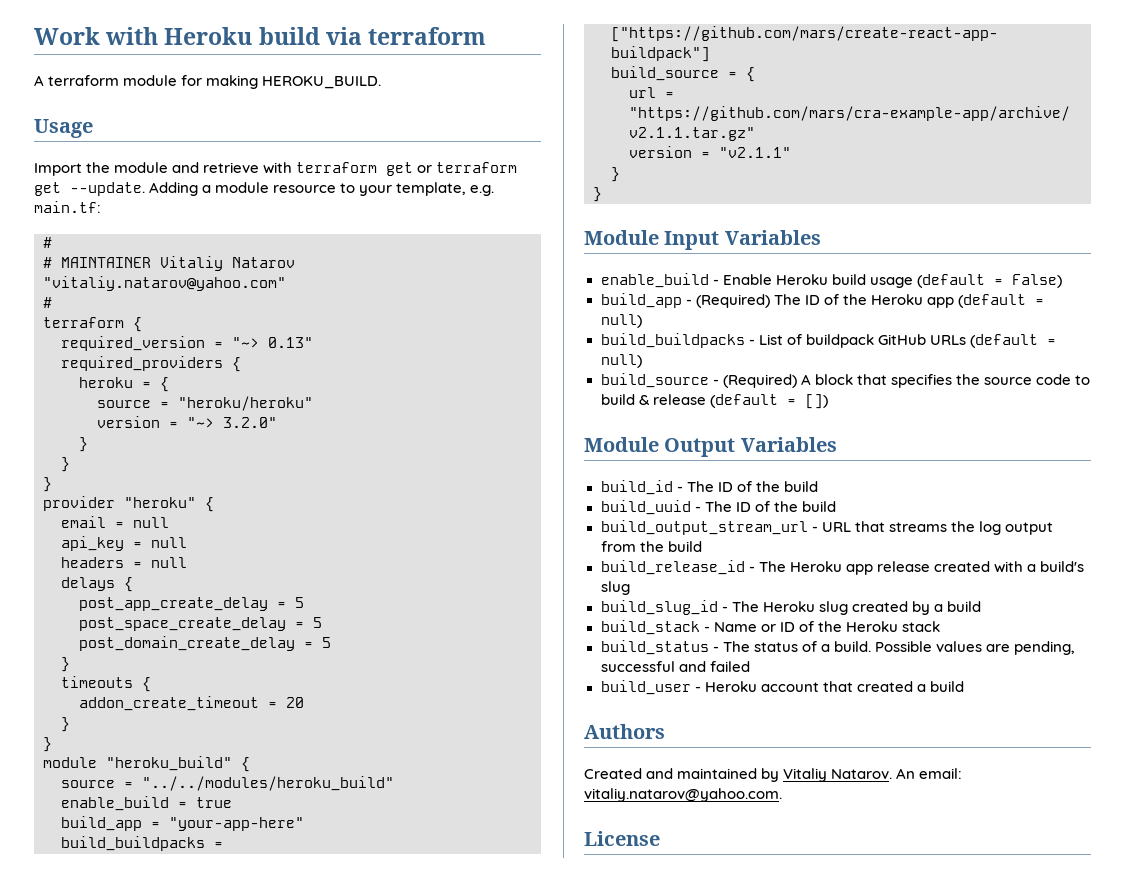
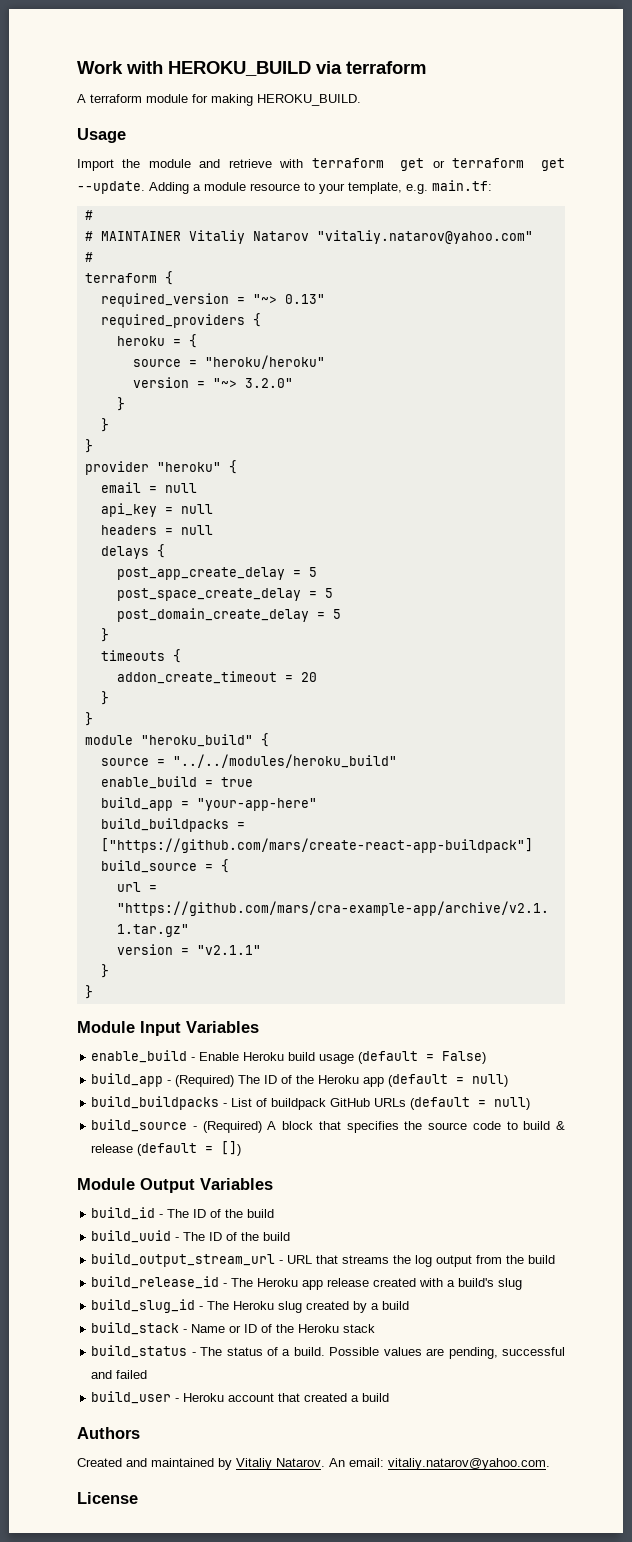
- Work with Heroku build via terraform
+ Work with HEROKU_BUILD via terraform

